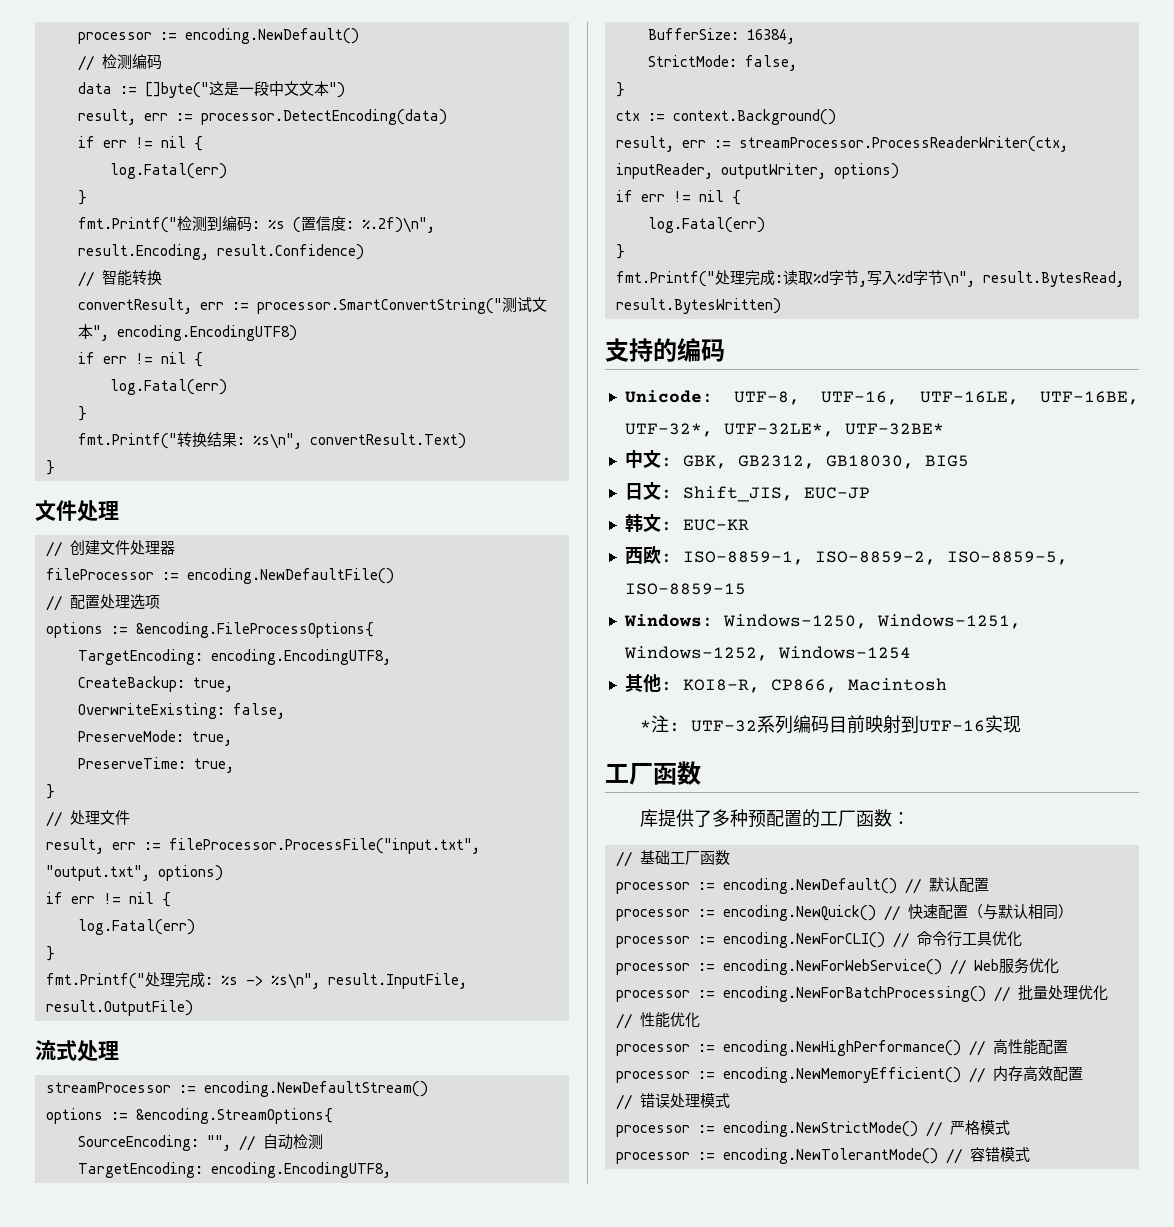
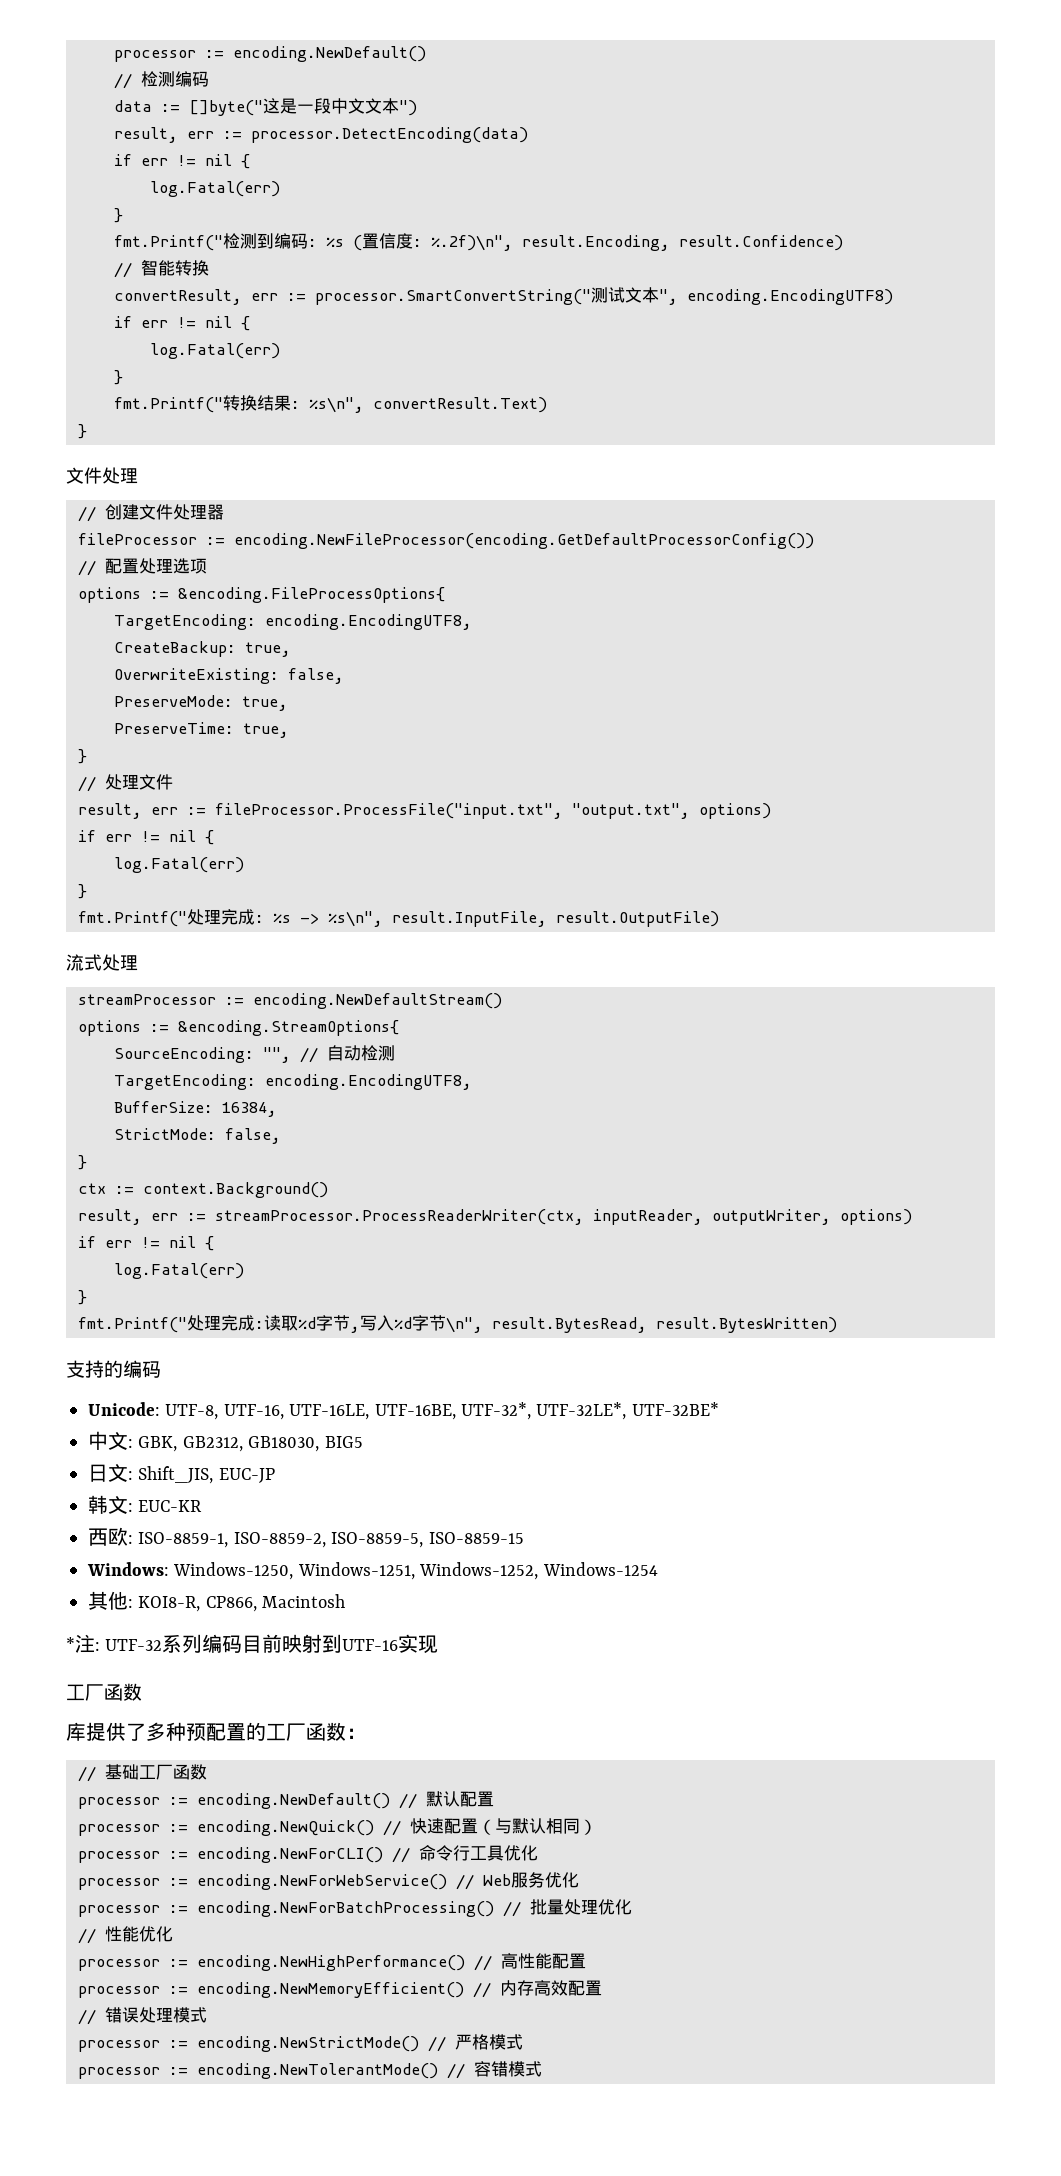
- fileProcessor := encoding.NewDefaultFile()
+ fileProcessor := encoding.NewFileProcessor(encoding.GetDefaultProcessorConfig())

